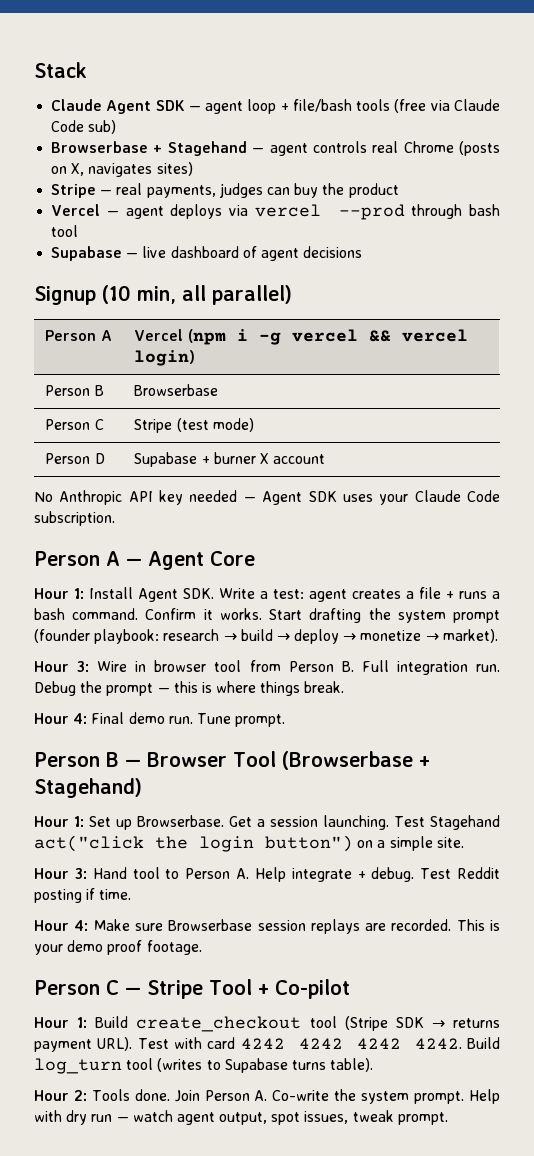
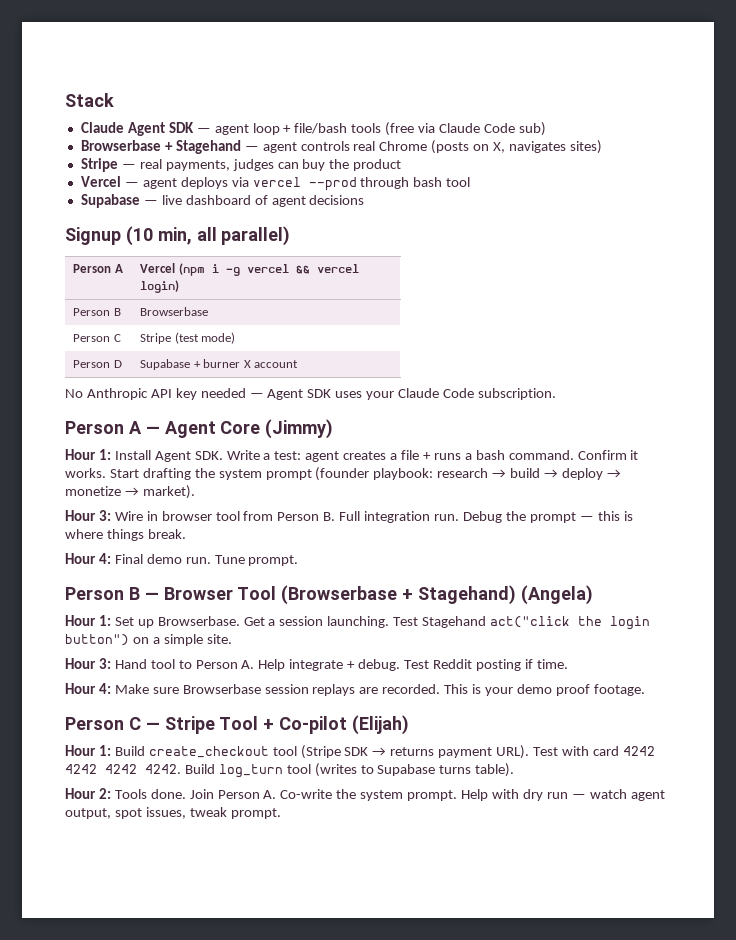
- Person A — Agent Core
+ Person A — Agent Core (Jimmy)
- Person B — Browser Tool (Browserbase + Stagehand)
+ Person B — Browser Tool (Browserbase + Stagehand) (Angela)
- Person C — Stripe Tool + Co-pilot
+ Person C — Stripe Tool + Co-pilot (Elijah)

